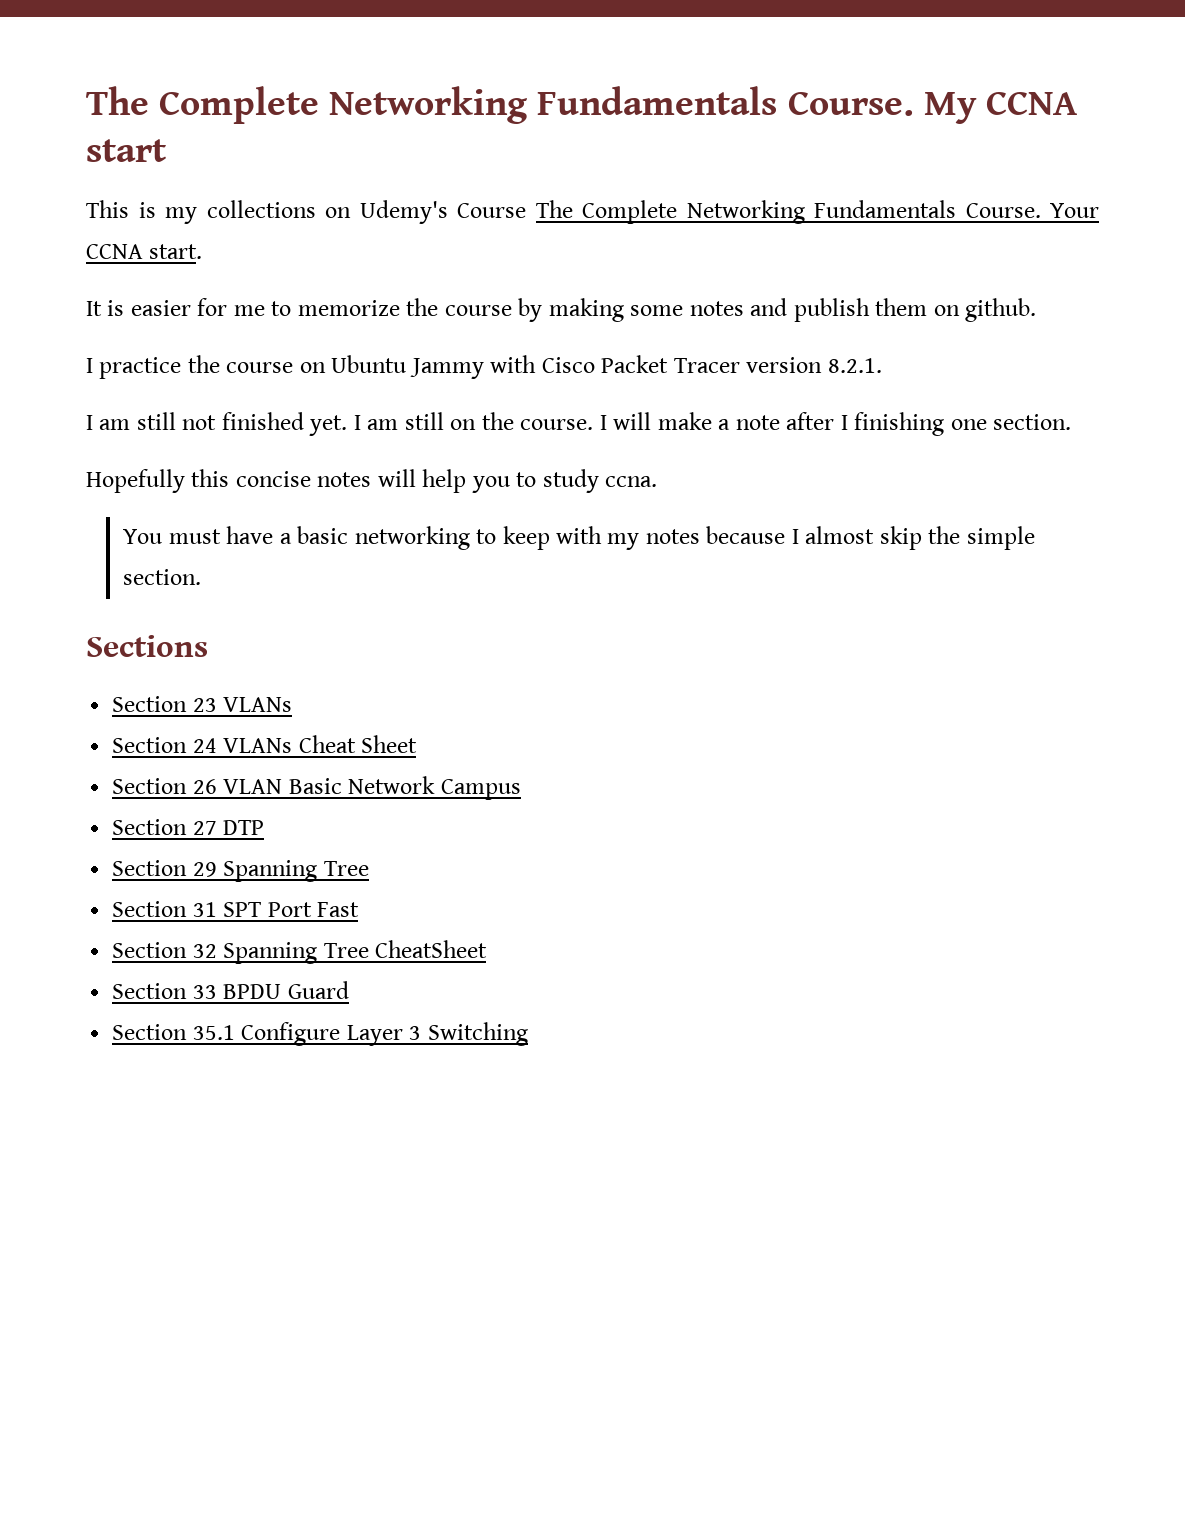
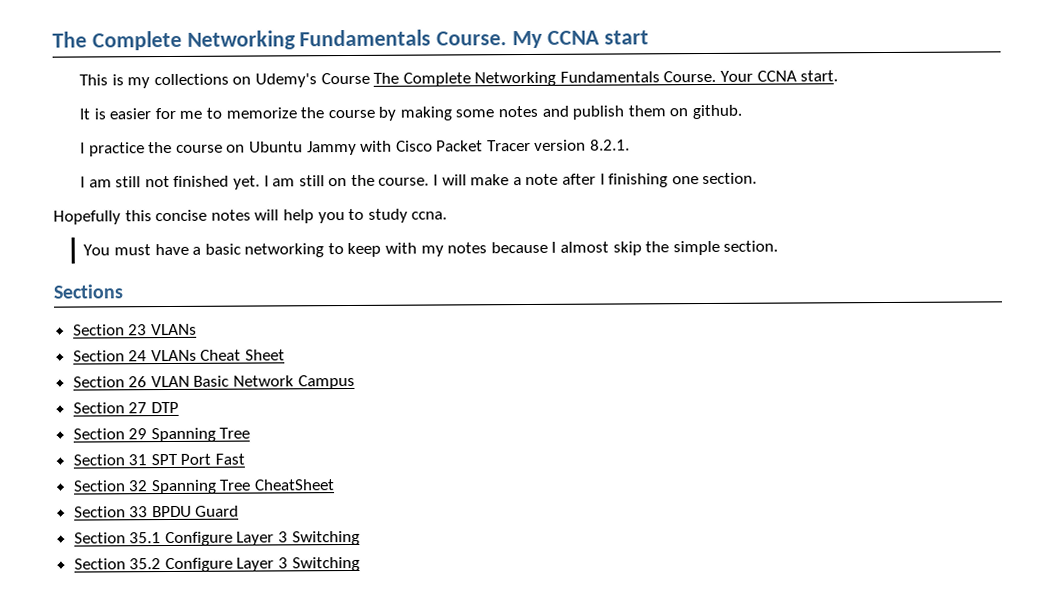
+ Section 35.2 Configure Layer 3 Switching

